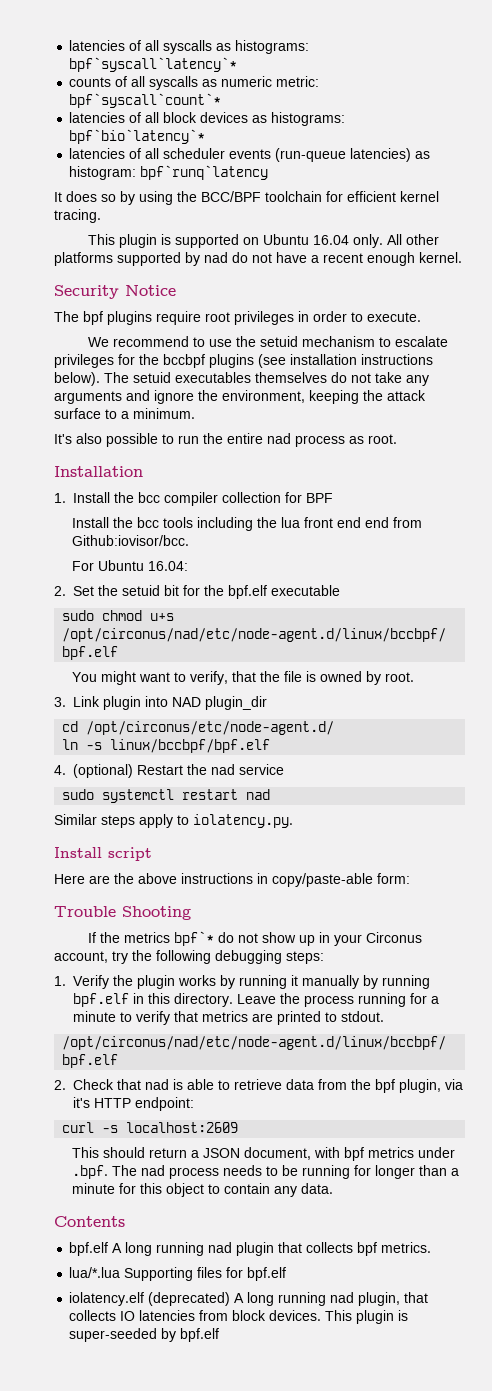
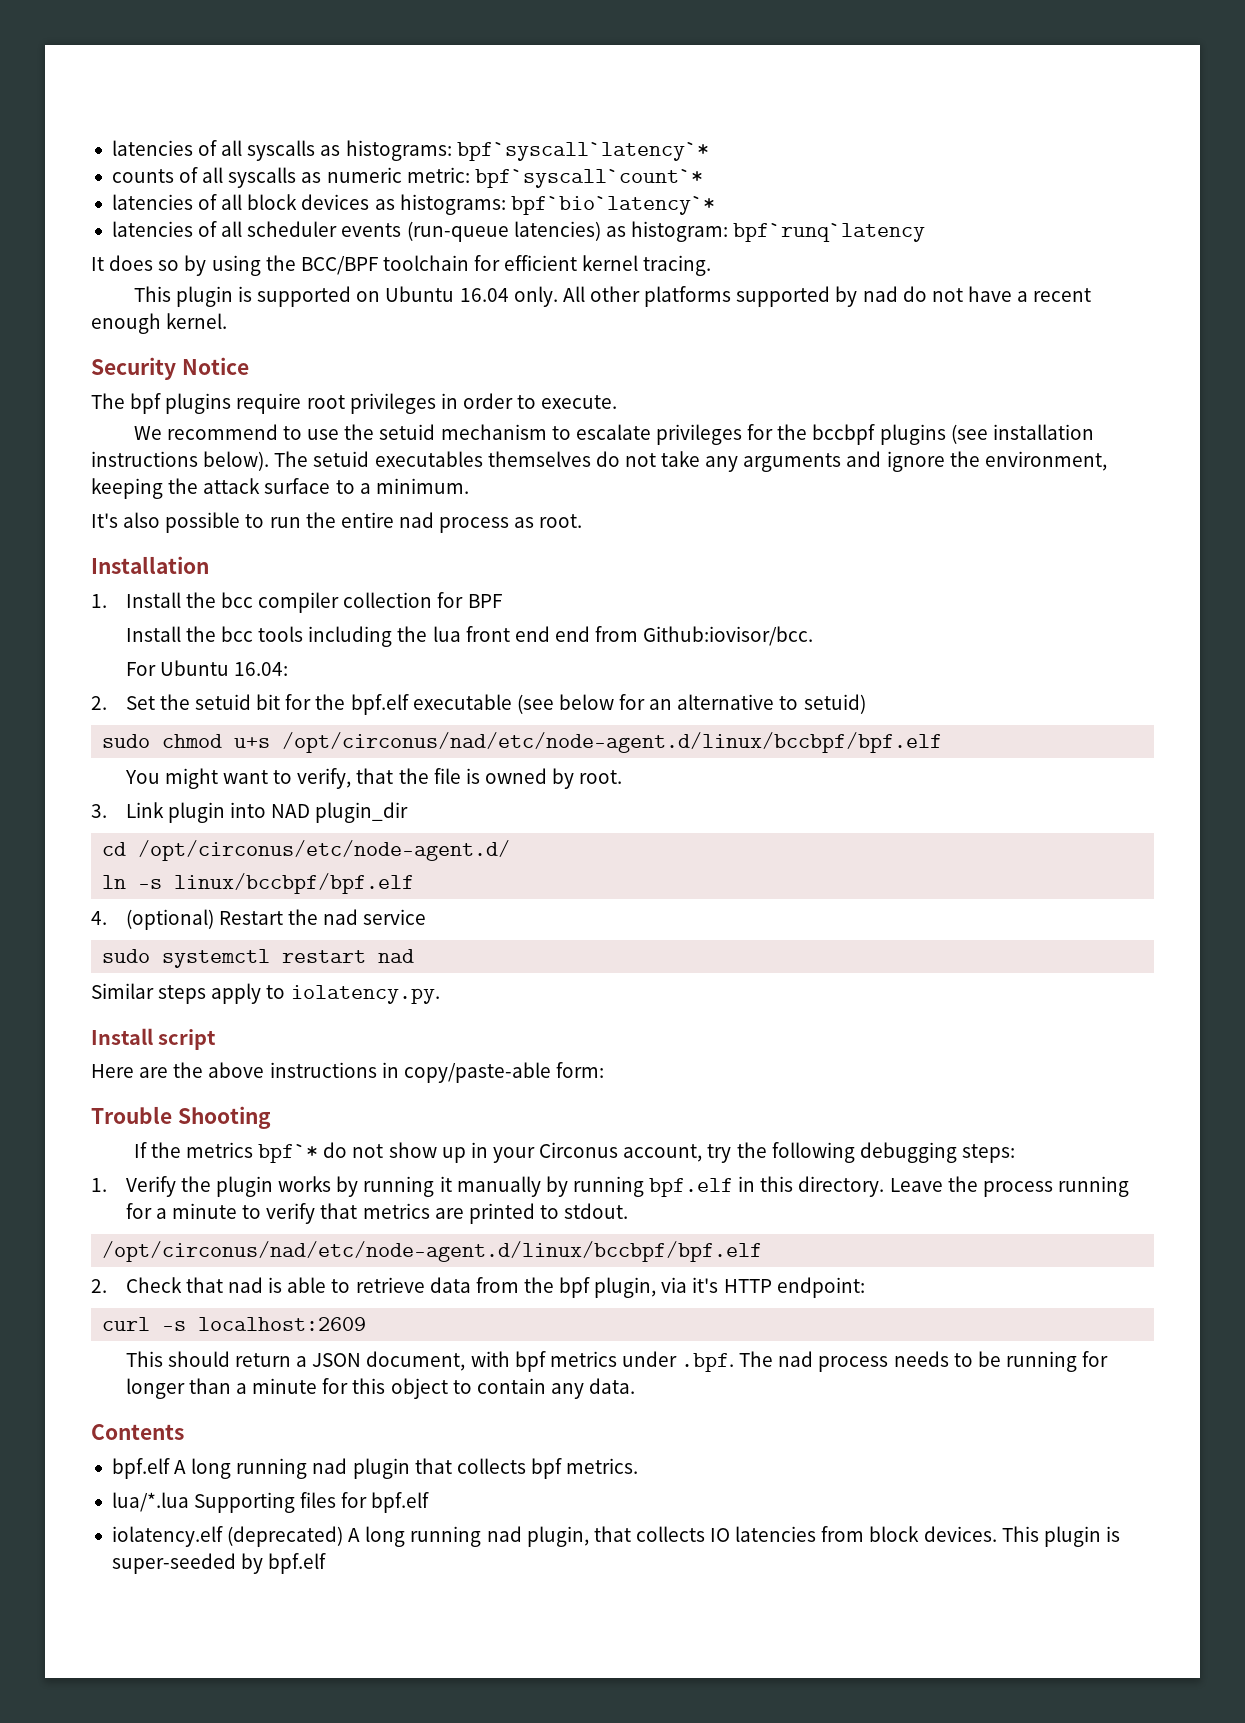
- 2. Set the setuid bit for the bpf.elf executable
+ 2. Set the setuid bit for the bpf.elf executable (see below for an alternative to setuid)

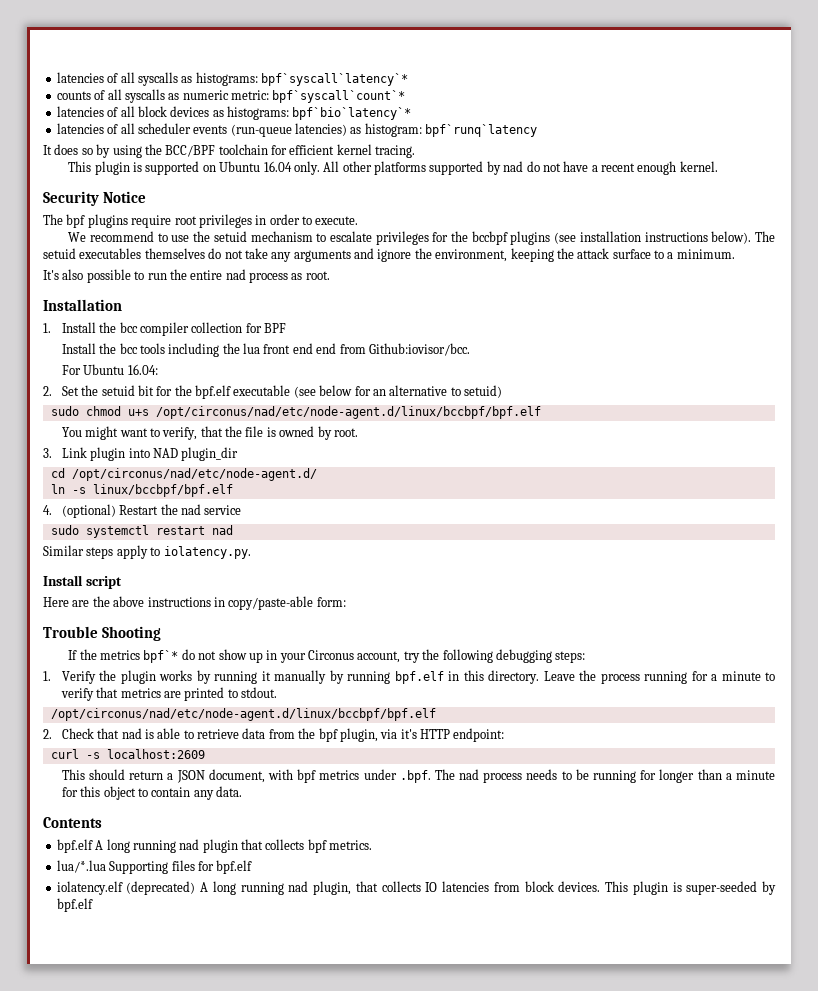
- cd /opt/circonus/etc/node-agent.d/
+ cd /opt/circonus/nad/etc/node-agent.d/

